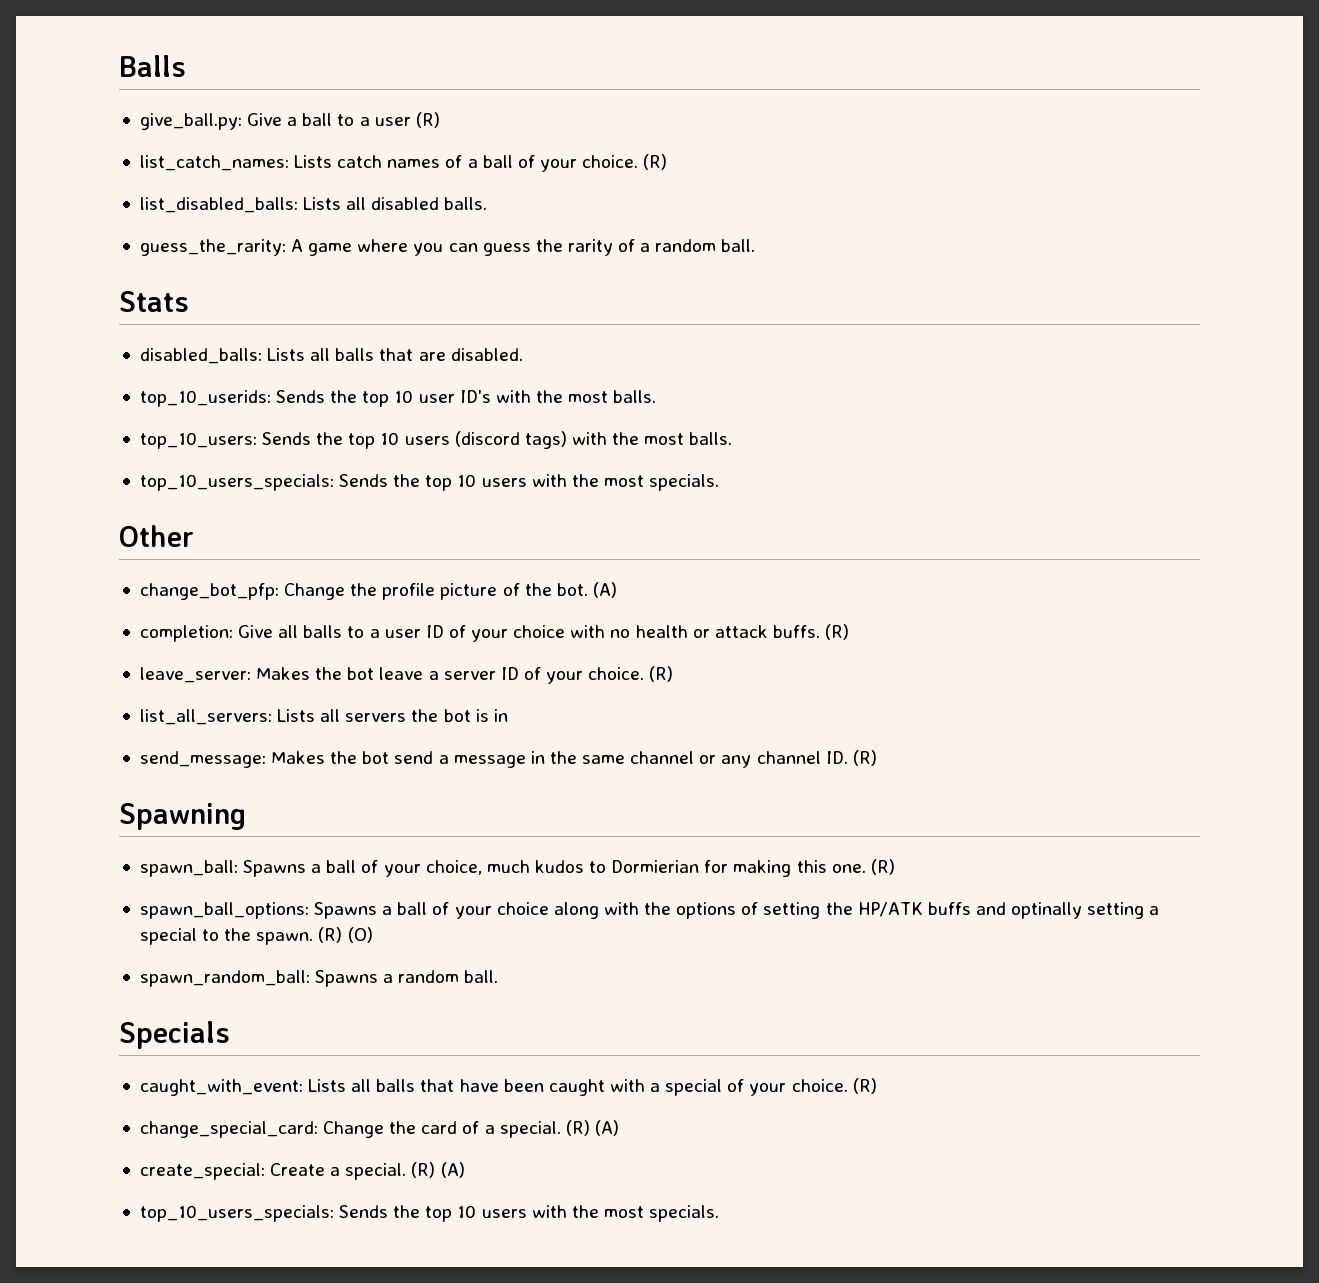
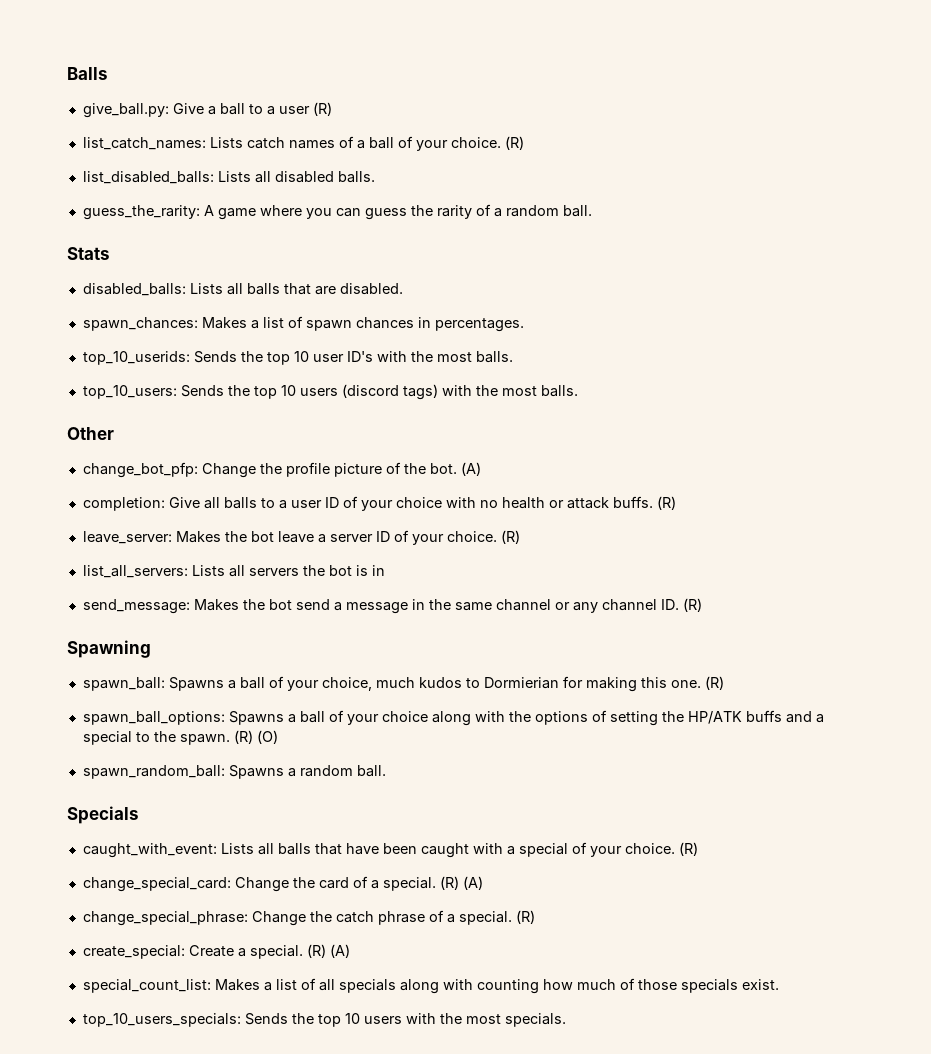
+ spawn_chances: Makes a list of spawn chances in percentages.
  top_10_users: Sends the top 10 users (discord tags) with the most balls.
- top_10_users_specials: Sends the top 10 users with the most specials.
- spawn_ball_options: Spawns a ball of your choice along with the options of setting the HP/ATK buffs and optinally setting a special to the spawn.
+ spawn_ball_options: Spawns a ball of your choice along with the options of setting the HP/ATK buffs and a special to the spawn.
+ change_special_phrase: Change the catch phrase of a special. (R)
+ special_count_list: Makes a list of all specials along with counting how much of those specials exist.

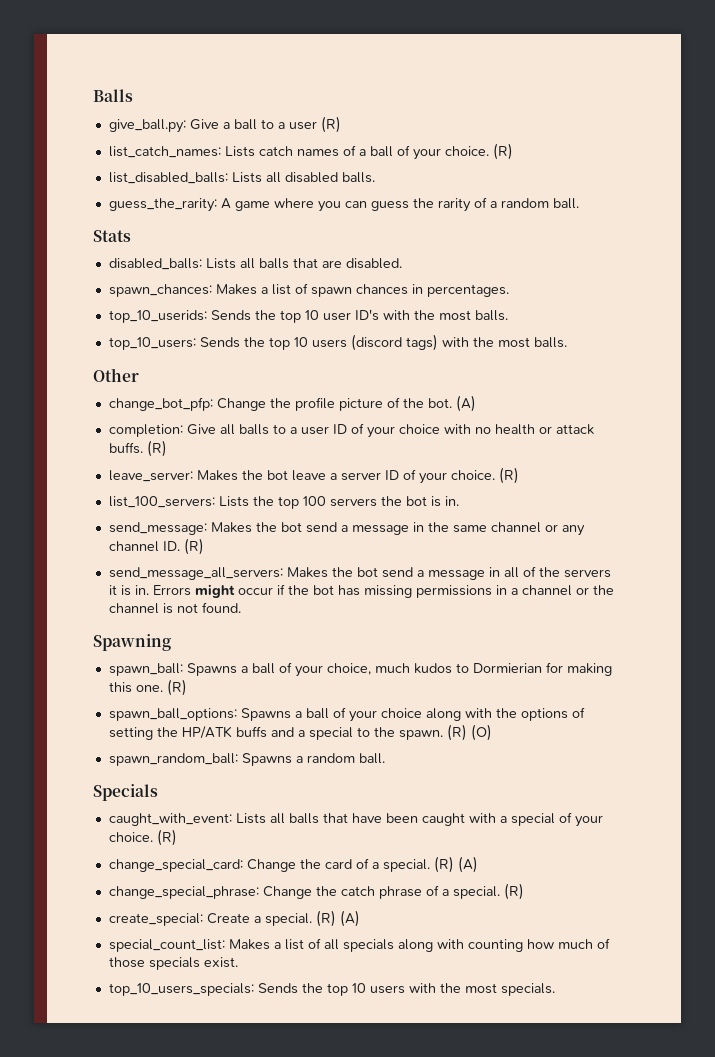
- list_all_servers: Lists all servers the bot is in
+ list_100_servers: Lists the top 100 servers the bot is in.
+ send_message_all_servers: Makes the bot send a message in all of the servers it is in. Errors might occur if the bot has missing permissions in a channel or the channel is not found.

